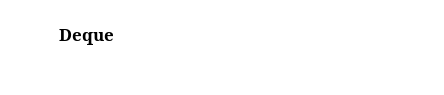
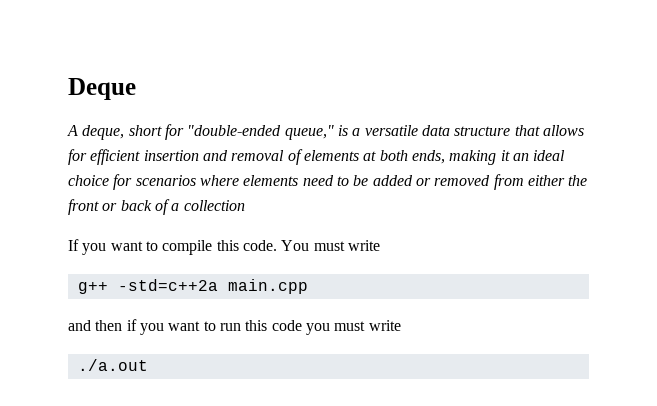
+ A deque, short for "double-ended queue," is a versatile data structure that allows for efficient insertion and removal of elements at both ends, making it an ideal choice for scenarios where elements need to be added or removed from either the front or back of a collection
+ If you want to compile this code. You must write
+ g++ -std=c++2a main.cpp
+ and then if you want to run this code you must write
+ ./a.out

